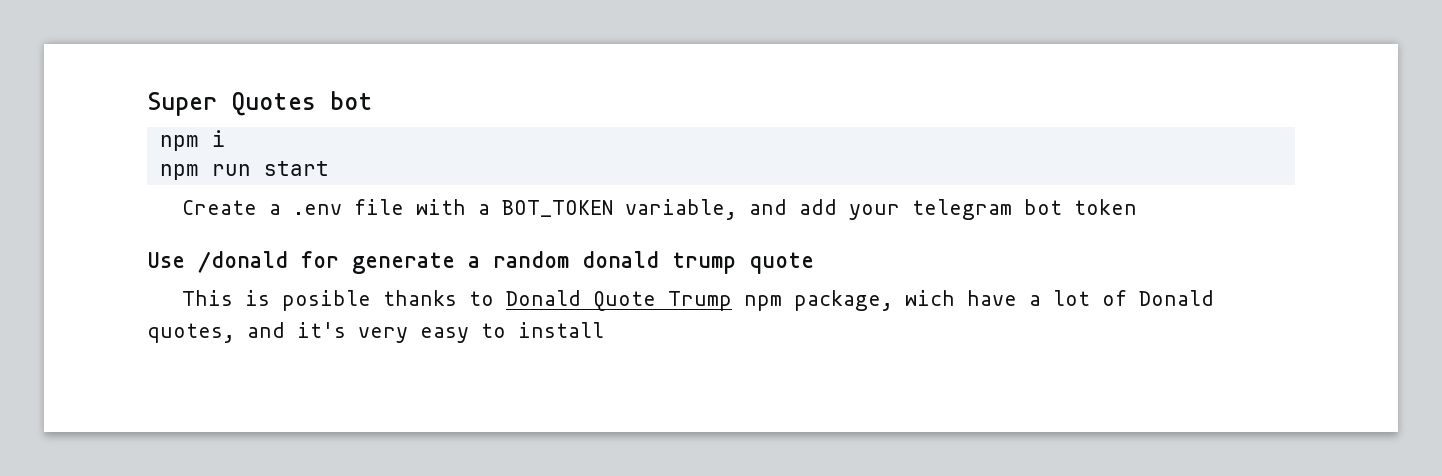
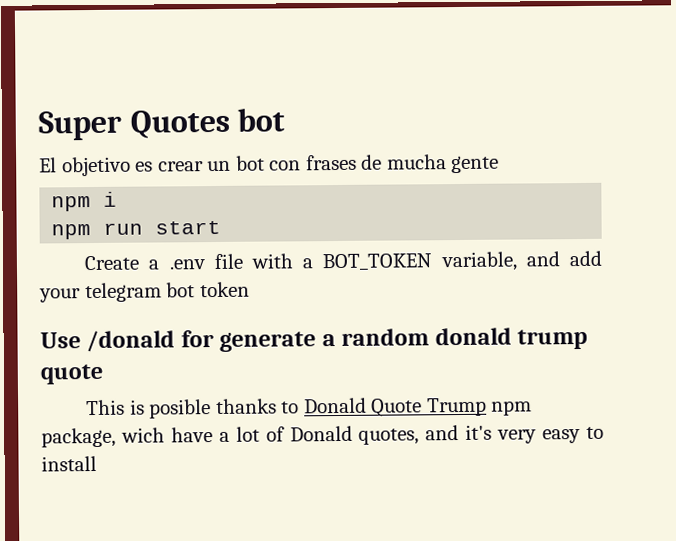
+ El objetivo es crear un bot con frases de mucha gente

